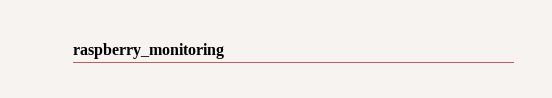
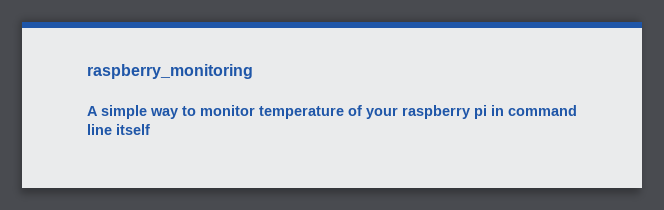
+ A simple way to monitor temperature of your raspberry pi in command line itself

